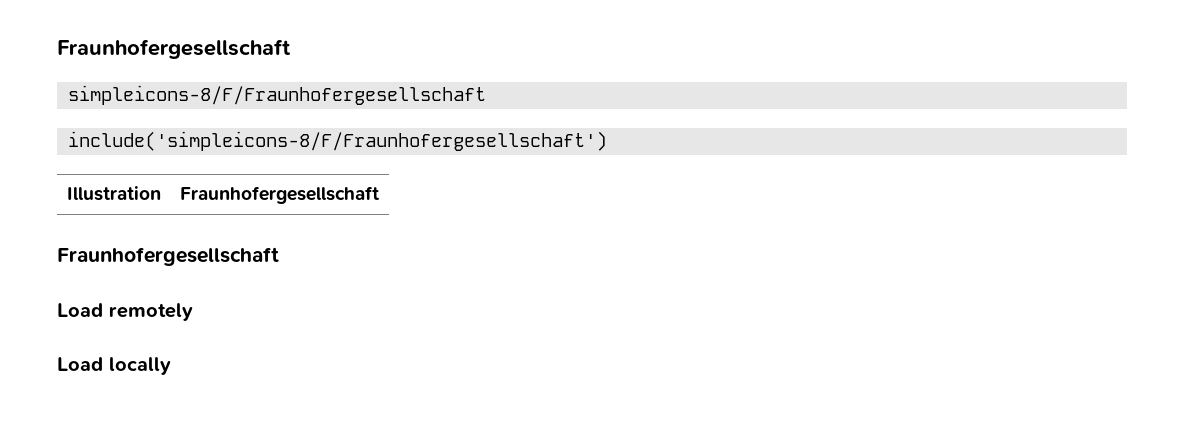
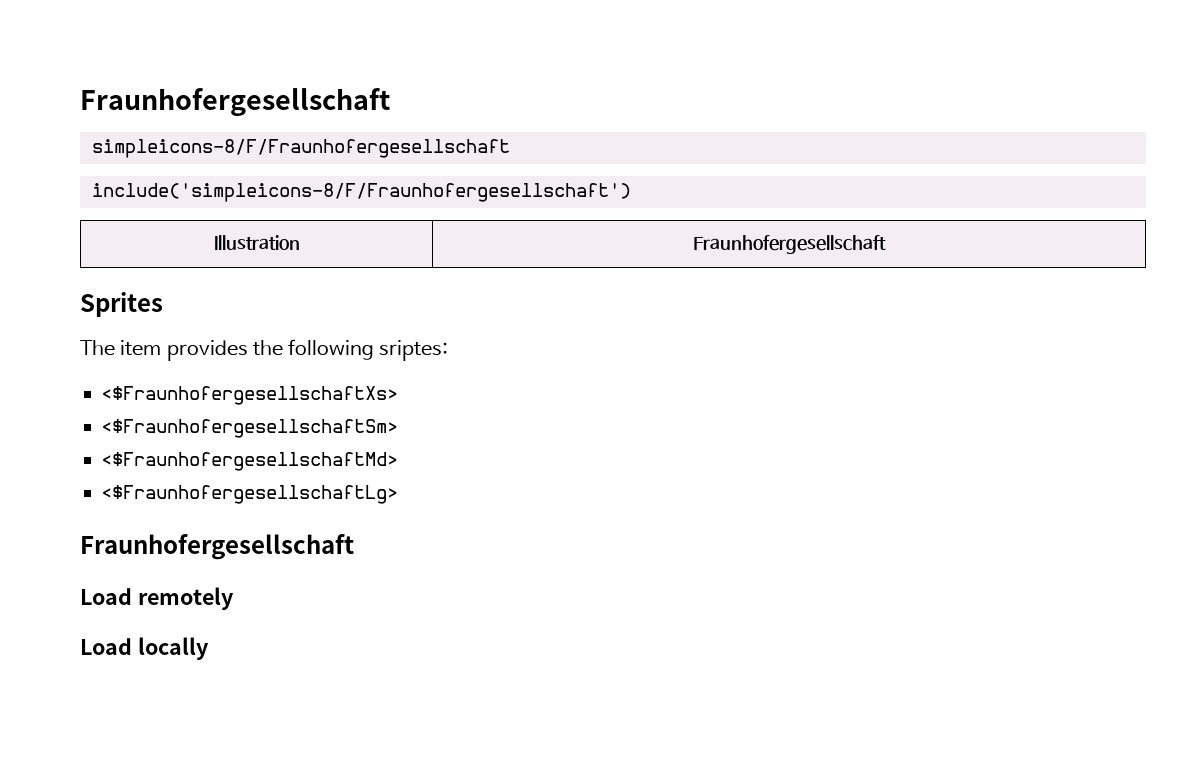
+ Sprites
+ The item provides the following sriptes:
+ <$FraunhofergesellschaftXs>
+ <$FraunhofergesellschaftSm>
+ <$FraunhofergesellschaftMd>
+ <$FraunhofergesellschaftLg>

